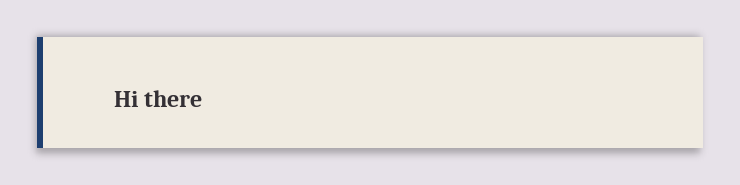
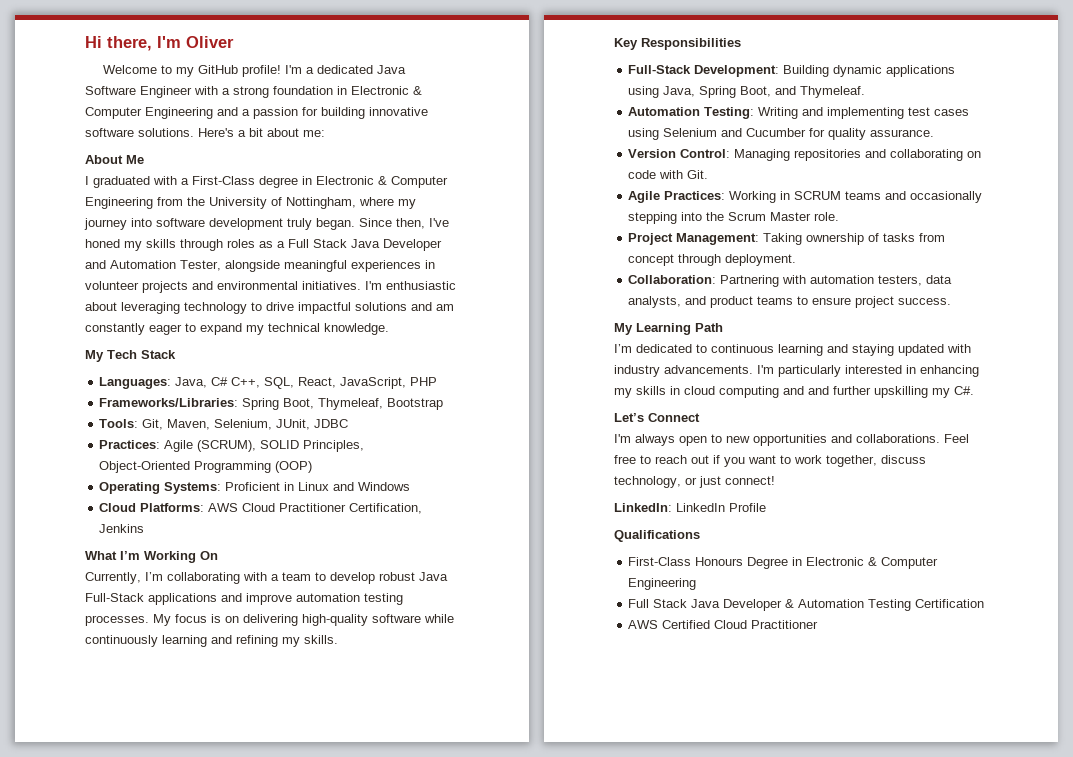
- Hi there
+ Hi there, I'm Oliver
+ Welcome to my GitHub profile! I'm a dedicated Java Software Engineer with a strong foundation in Electronic & Computer Engineering and a passion for building innovative software solutions. Here's a bit about me:
+ About Me
+ I graduated with a First-Class degree in Electronic & Computer Engineering from the University of Nottingham, where my journey into software development truly began. Since then, I've honed my skills through roles as a Full Stack Java Developer and Automation Tester, alongside meaningful experiences in volunteer projects and environmental initiatives. I'm enthusiastic about leveraging technology to drive impactful solutions and am constantly eager to expand my technical knowledge.
+ My Tech Stack
+ Languages: Java, C# C++, SQL, React, JavaScript, PHP
+ Frameworks/Libraries: Spring Boot, Thymeleaf, Bootstrap
+ Tools: Git, Maven, Selenium, JUnit, JDBC
+ Practices: Agile (SCRUM), SOLID Principles, Object-Oriented Programming (OOP)
+ Operating Systems: Proficient in Linux and Windows
+ Cloud Platforms: AWS Cloud Practitioner Certification, Jenkins
+ What I’m Working On
+ Currently, I’m collaborating with a team to develop robust Java Full-Stack applications and improve automation testing processes. My focus is on delivering high-quality software while continuously learning and refining my skills.
+ Key Responsibilities
+ Full-Stack Development: Building dynamic applications using Java, Spring Boot, and Thymeleaf.
+ Automation Testing: Writing and implementing test cases using Selenium and Cucumber for quality assurance.
+ Version Control: Managing repositories and collaborating on code with Git.
+ Agile Practices: Working in SCRUM teams and occasionally stepping into the Scrum Master role.
+ Project Management: Taking ownership of tasks from concept through deployment.
+ Collaboration: Partnering with automation testers, data analysts, and product teams to ensure project success.
+ My Learning Path
+ I’m dedicated to continuous learning and staying updated with industry advancements. I'm particularly interested in enhancing my skills in cloud computing and and further upskilling my C#.
+ Let’s Connect
+ I'm always open to new opportunities and collaborations. Feel free to reach out if you want to work together, discuss technology, or just connect!
+ LinkedIn: LinkedIn Profile
+ Qualifications
+ First-Class Honours Degree in Electronic & Computer Engineering
+ Full Stack Java Developer & Automation Testing Certification
+ AWS Certified Cloud Practitioner

